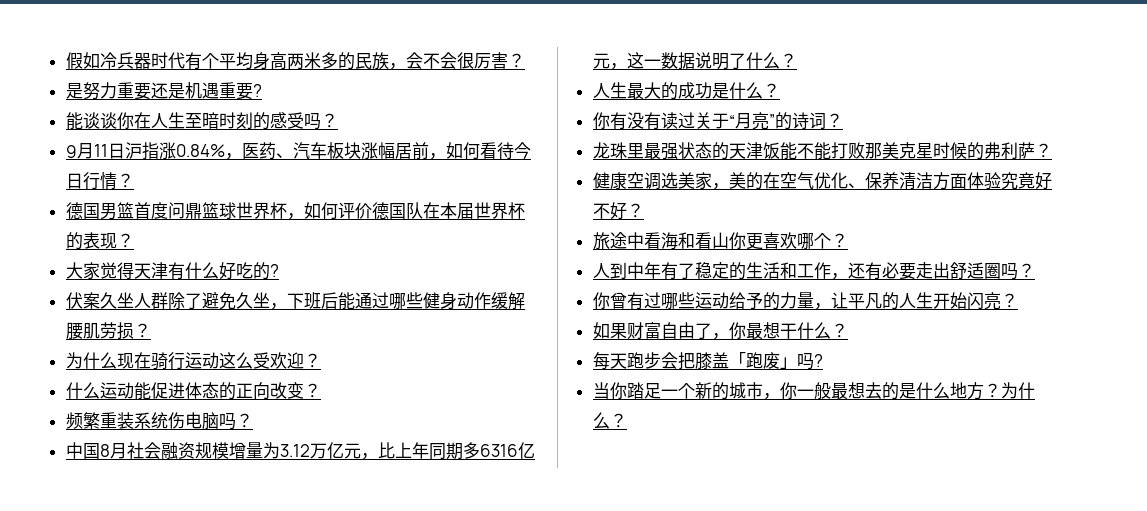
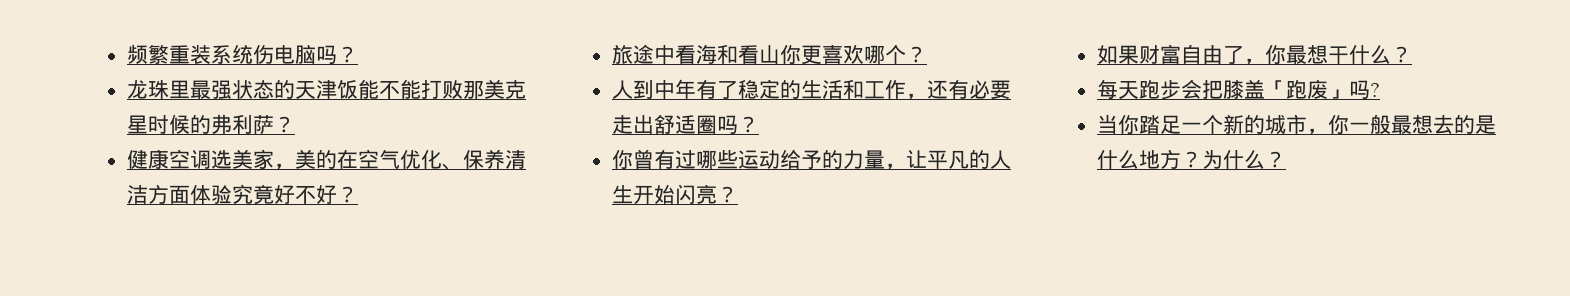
- 假如冷兵器时代有个平均身高两米多的民族，会不会很厉害？
- 是努力重要还是机遇重要?
- 能谈谈你在人生至暗时刻的感受吗？
- 9月11日沪指涨0.84%，医药、汽车板块涨幅居前，如何看待今日行情？
- 德国男篮首度问鼎篮球世界杯，如何评价德国队在本届世界杯的表现？
- 大家觉得天津有什么好吃的?
- 伏案久坐人群除了避免久坐，下班后能通过哪些健身动作缓解腰肌劳损？
- 为什么现在骑行运动这么受欢迎？
- 什么运动能促进体态的正向改变？
- 中国8月社会融资规模增量为3.12万亿元，比上年同期多6316亿元，这一数据说明了什么？
- 人生最大的成功是什么？
- 你有没有读过关于“月亮”的诗词？

